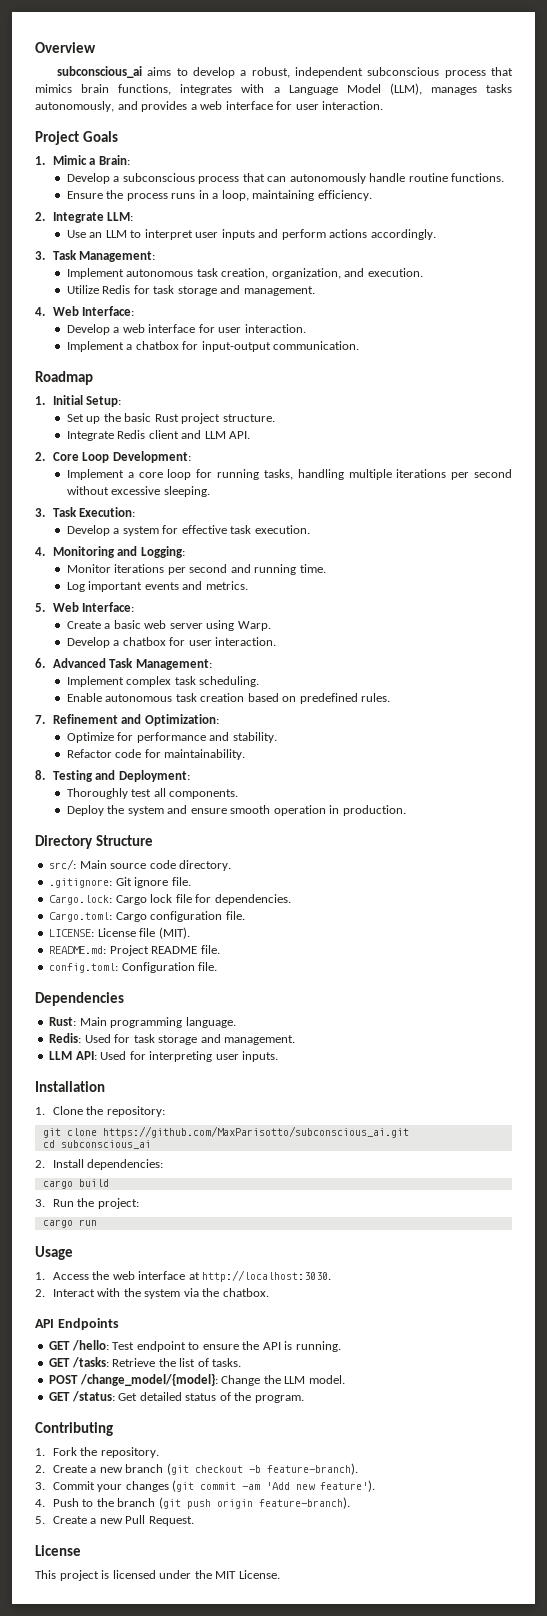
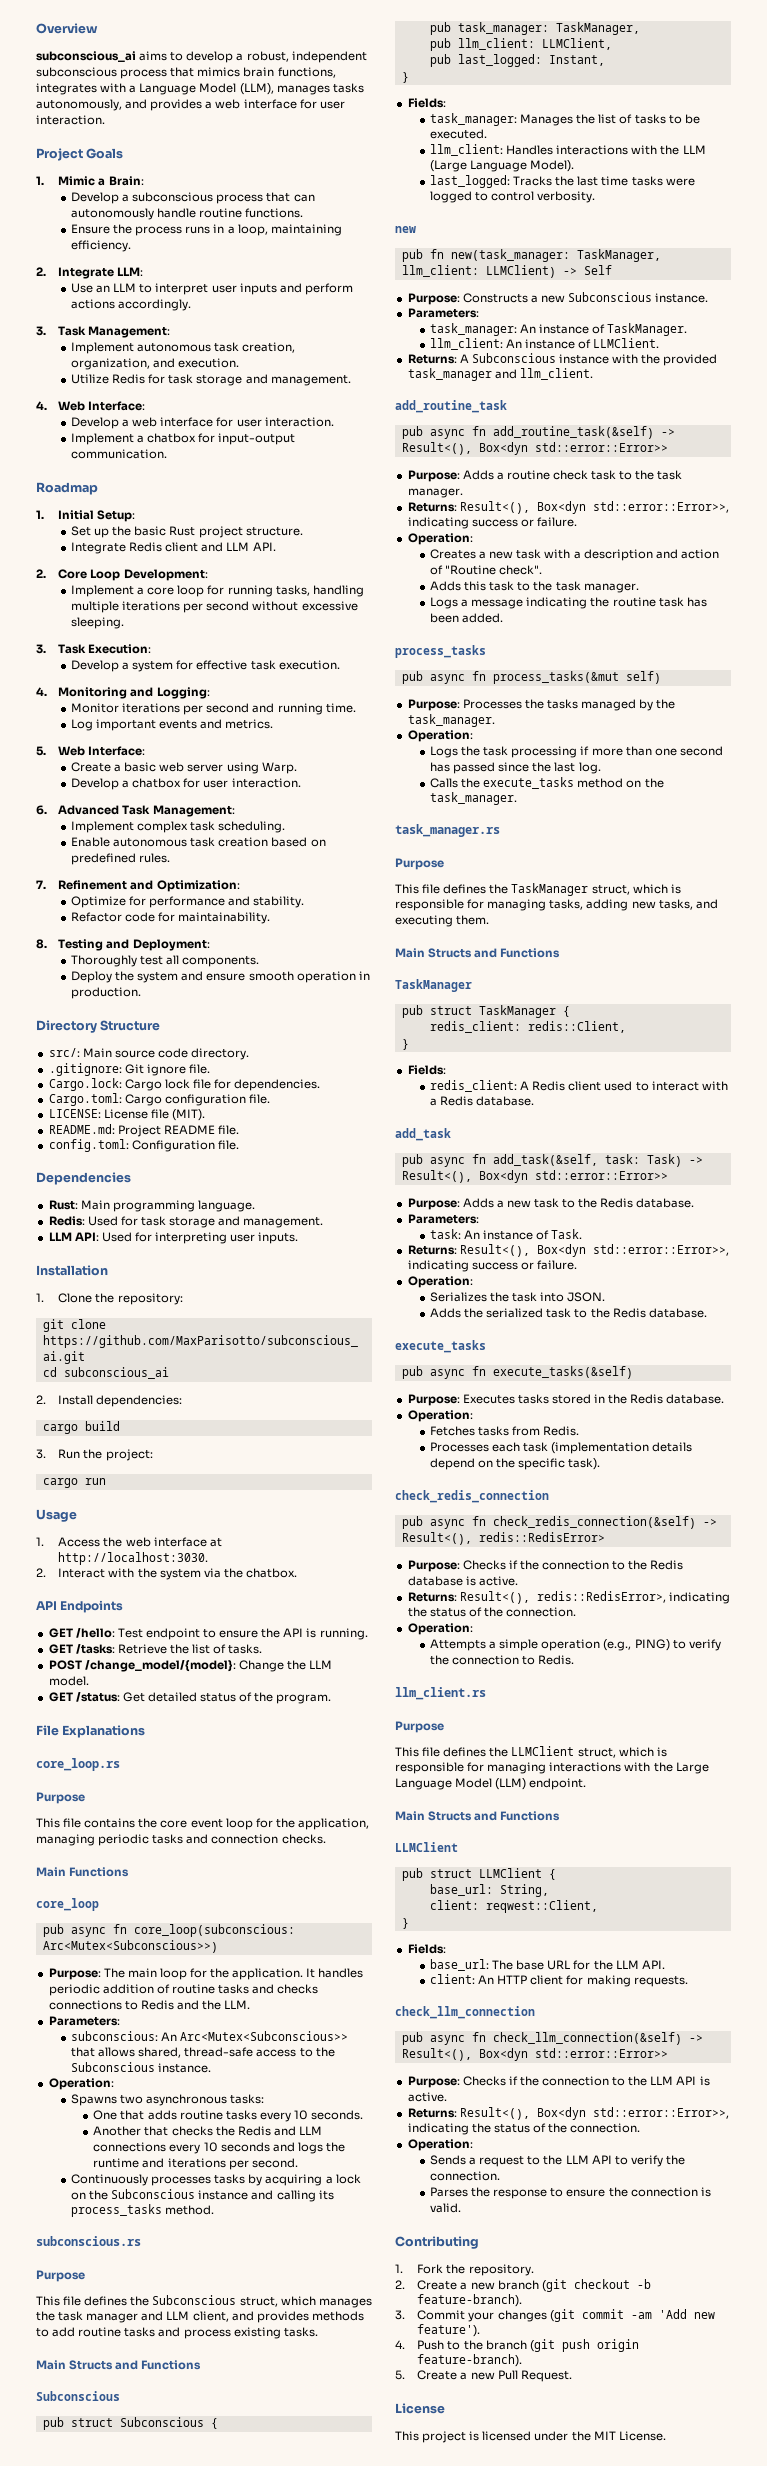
+ File Explanations
+ core_loop.rs
+ Purpose
+ This file contains the core event loop for the application, managing periodic tasks and connection checks.
+ Main Functions
+ core_loop
+ pub async fn core_loop(subconscious: Arc<Mutex<Subconscious>>)
+ Purpose: The main loop for the application. It handles periodic addition of routine tasks and checks connections to Redis and the LLM.
+ Parameters:
+ subconscious: An Arc<Mutex<Subconscious>> that allows shared, thread-safe access to the Subconscious instance.
+ Operation:
+ Spawns two asynchronous tasks:
+ One that adds routine tasks every 10 seconds.
+ Another that checks the Redis and LLM connections every 10 seconds and logs the runtime and iterations per second.
+ Continuously processes tasks by acquiring a lock on the Subconscious instance and calling its process_tasks method.
+ subconscious.rs
+ Purpose
+ This file defines the Subconscious struct, which manages the task manager and LLM client, and provides methods to add routine tasks and process existing tasks.
+ Main Structs and Functions
+ Subconscious
+ pub struct Subconscious {
+ pub task_manager: TaskManager,
+ pub llm_client: LLMClient,
+ pub last_logged: Instant,
+ }
+ Fields:
+ task_manager: Manages the list of tasks to be executed.
+ llm_client: Handles interactions with the LLM (Large Language Model).
+ last_logged: Tracks the last time tasks were logged to control verbosity.
+ new
+ pub fn new(task_manager: TaskManager, llm_client: LLMClient) -> Self
+ Purpose: Constructs a new Subconscious instance.
+ Parameters:
+ task_manager: An instance of TaskManager.
+ llm_client: An instance of LLMClient.
+ Returns: A Subconscious instance with the provided task_manager and llm_client.
+ add_routine_task
+ pub async fn add_routine_task(&self) -> Result<(), Box<dyn std::error::Error>>
+ Purpose: Adds a routine check task to the task manager.
+ Returns: Result<(), Box<dyn std::error::Error>>, indicating success or failure.
+ Operation:
+ Creates a new task with a description and action of "Routine check".
+ Adds this task to the task manager.
+ Logs a message indicating the routine task has been added.
+ process_tasks
+ pub async fn process_tasks(&mut self)
+ Purpose: Processes the tasks managed by the task_manager.
+ Operation:
+ Logs the task processing if more than one second has passed since the last log.
+ Calls the execute_tasks method on the task_manager.
+ task_manager.rs
+ Purpose
+ This file defines the TaskManager struct, which is responsible for managing tasks, adding new tasks, and executing them.
+ Main Structs and Functions
+ TaskManager
+ pub struct TaskManager {
+ redis_client: redis::Client,
+ }
+ Fields:
+ redis_client: A Redis client used to interact with a Redis database.
+ add_task
+ pub async fn add_task(&self, task: Task) -> Result<(), Box<dyn std::error::Error>>
+ Purpose: Adds a new task to the Redis database.
+ Parameters:
+ task: An instance of Task.
+ Returns: Result<(), Box<dyn std::error::Error>>, indicating success or failure.
+ Operation:
+ Serializes the task into JSON.
+ Adds the serialized task to the Redis database.
+ execute_tasks
+ pub async fn execute_tasks(&self)
+ Purpose: Executes tasks stored in the Redis database.
+ Operation:
+ Fetches tasks from Redis.
+ Processes each task (implementation details depend on the specific task).
+ check_redis_connection
+ pub async fn check_redis_connection(&self) -> Result<(), redis::RedisError>
+ Purpose: Checks if the connection to the Redis database is active.
+ Returns: Result<(), redis::RedisError>, indicating the status of the connection.
+ Operation:
+ Attempts a simple operation (e.g., PING) to verify the connection to Redis.
+ llm_client.rs
+ Purpose
+ This file defines the LLMClient struct, which is responsible for managing interactions with the Large Language Model (LLM) endpoint.
+ Main Structs and Functions
+ LLMClient
+ pub struct LLMClient {
+ base_url: String,
+ client: reqwest::Client,
+ }
+ Fields:
+ base_url: The base URL for the LLM API.
+ client: An HTTP client for making requests.
+ check_llm_connection
+ pub async fn check_llm_connection(&self) -> Result<(), Box<dyn std::error::Error>>
+ Purpose: Checks if the connection to the LLM API is active.
+ Returns: Result<(), Box<dyn std::error::Error>>, indicating the status of the connection.
+ Operation:
+ Sends a request to the LLM API to verify the connection.
+ Parses the response to ensure the connection is valid.

